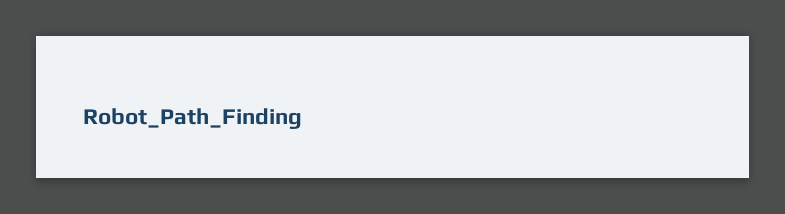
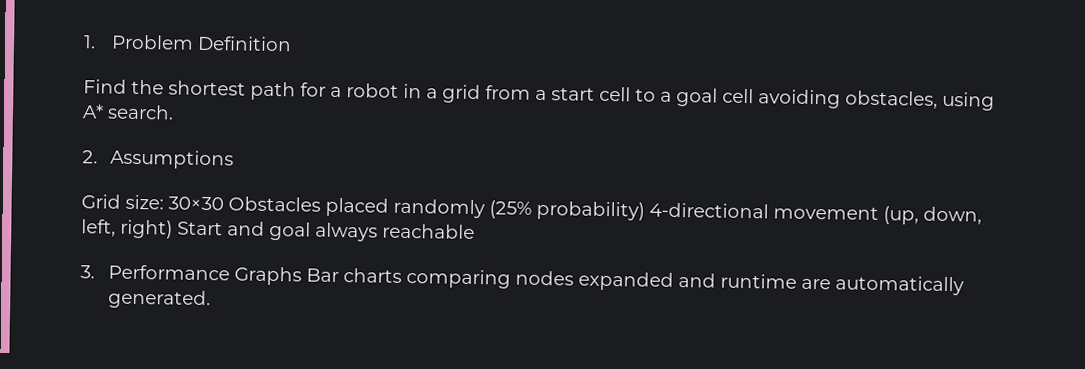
- Robot_Path_Finding
+ 1. Problem Definition
+ Find the shortest path for a robot in a grid from a start cell to a goal cell avoiding obstacles, using A* search.
+ 2. Assumptions
+ Grid size: 30×30 Obstacles placed randomly (25% probability) 4-directional movement (up, down, left, right) Start and goal always reachable
+ 3. Performance Graphs Bar charts comparing nodes expanded and runtime are automatically generated.

